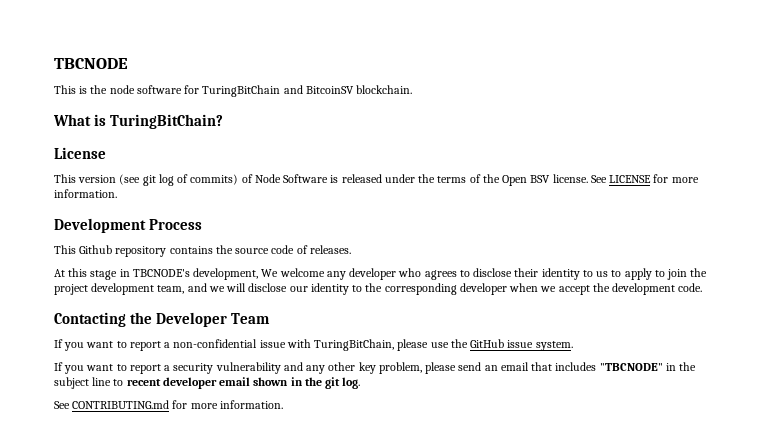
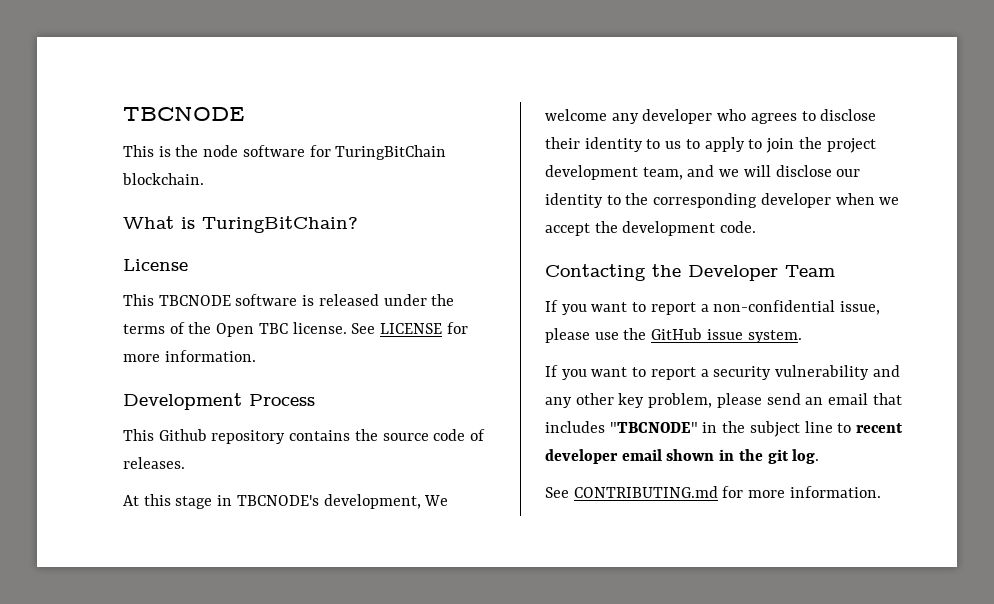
- This is the node software for TuringBitChain and BitcoinSV blockchain.
+ This is the node software for TuringBitChain blockchain.
- This version (see git log of commits) of Node Software is released under the terms of the Open BSV license.
+ This TBCNODE software is released under the terms of the Open TBC license.
- If you want to report a non-confidential issue with TuringBitChain, please use the GitHub issue system.
+ If you want to report a non-confidential issue, please use the GitHub issue system.

